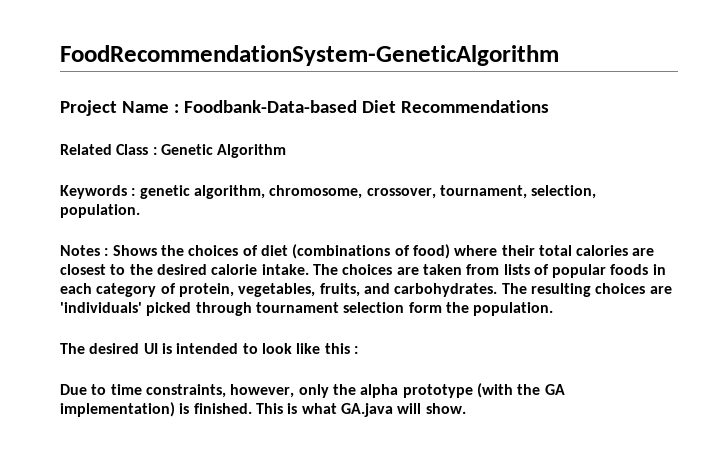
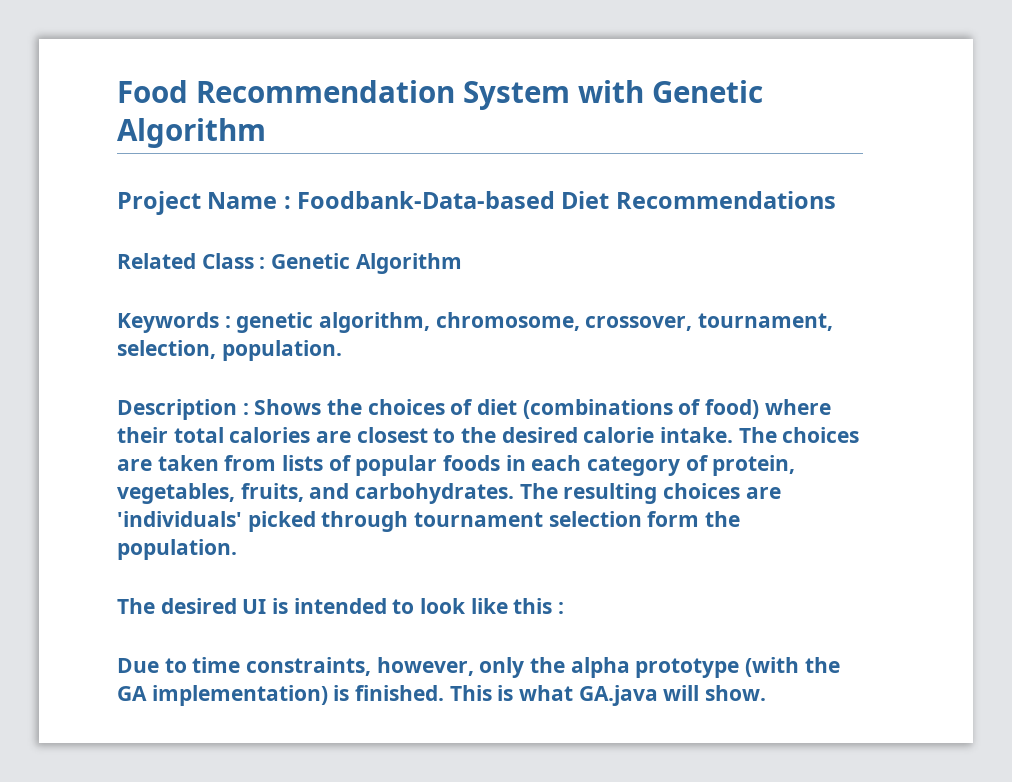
- FoodRecommendationSystem-GeneticAlgorithm
+ Food Recommendation System with Genetic Algorithm
- Notes : Shows the choices of diet (combinations of food) where their total calories are closest to the desired calorie intake.
+ Description : Shows the choices of diet (combinations of food) where their total calories are closest to the desired calorie intake.

